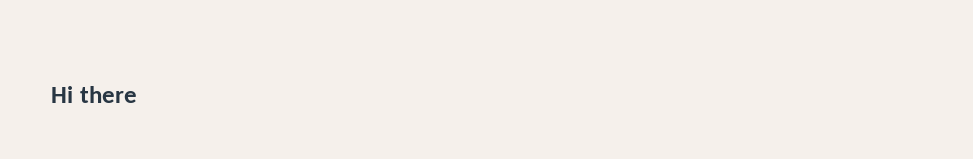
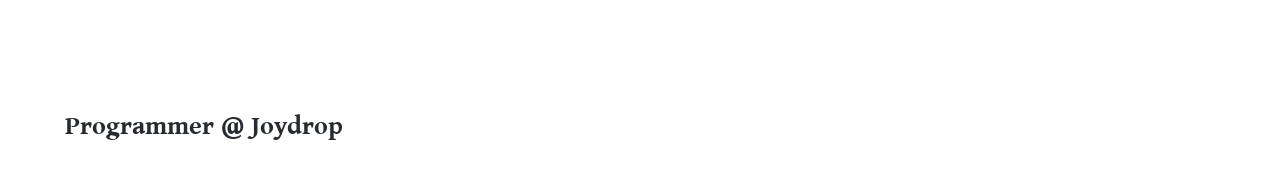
- Hi there
+ Programmer @ Joydrop

